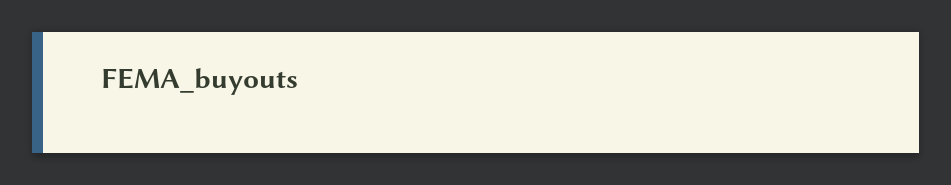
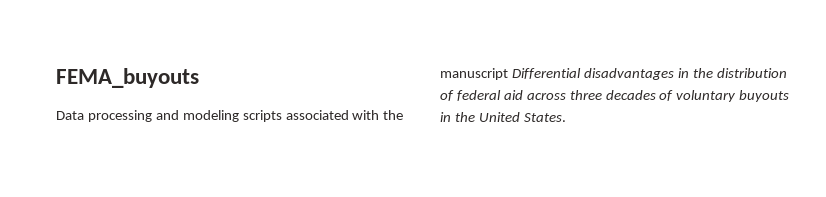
+ Data processing and modeling scripts associated with the manuscript Differential disadvantages in the distribution of federal aid across three decades of voluntary buyouts in the United States.

